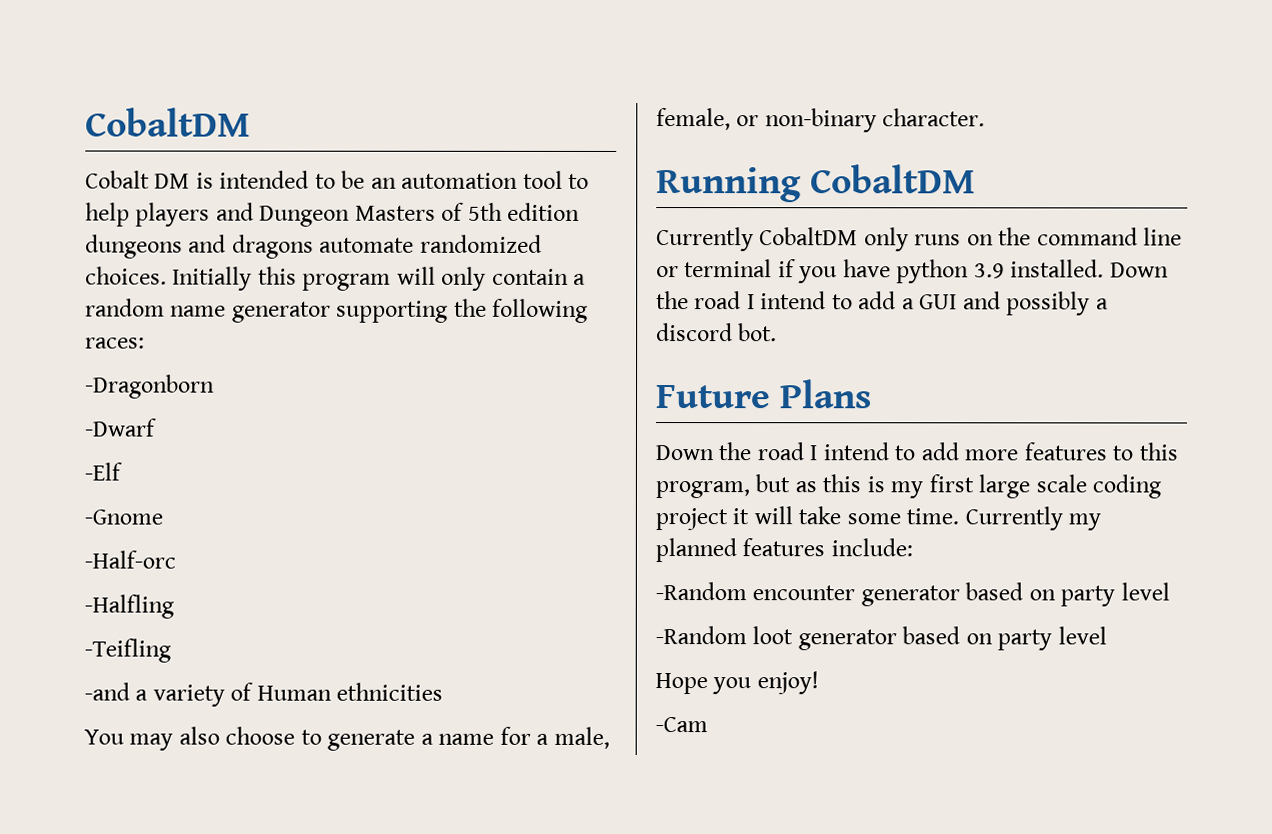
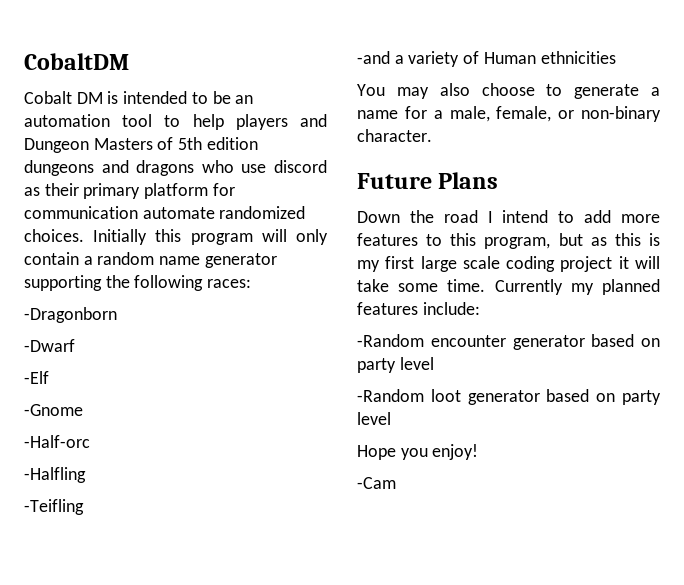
- Cobalt DM is intended to be an automation tool to help players and Dungeon Masters of 5th edition dungeons and dragons automate randomized choices.
+ Cobalt DM is intended to be an automation tool to help players and Dungeon Masters of 5th edition dungeons and dragons who use discord as their primary platform for communication automate randomized choices.
- Running CobaltDM
- Currently CobaltDM only runs on the command line or terminal if you have python 3.9 installed. Down the road I intend to add a GUI and possibly a discord bot.

